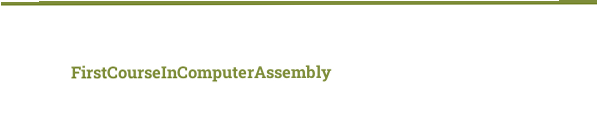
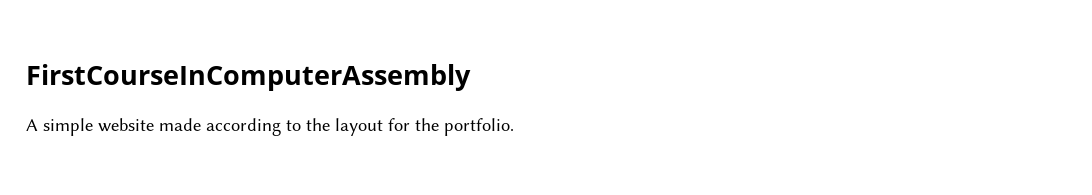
+ A simple website made according to the layout for the portfolio.

